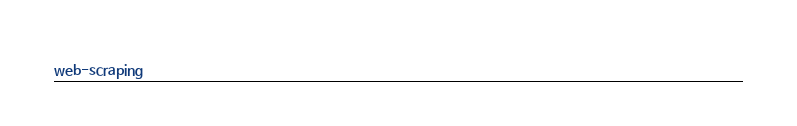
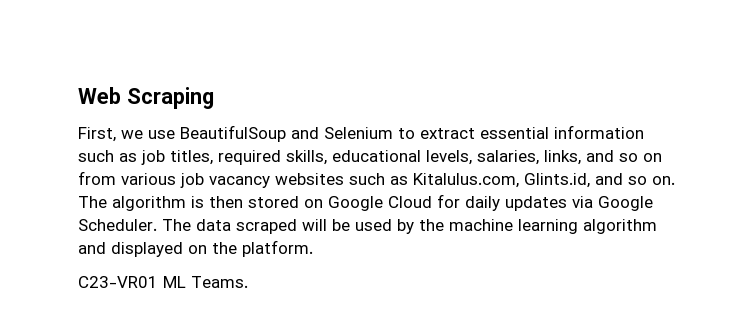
- web-scraping
+ Web Scraping
+ First, we use BeautifulSoup and Selenium to extract essential information such as job titles, required skills, educational levels, salaries, links, and so on from various job vacancy websites such as Kitalulus.com, Glints.id, and so on. The algorithm is then stored on Google Cloud for daily updates via Google Scheduler. The data scraped will be used by the machine learning algorithm and displayed on the platform.
+ C23-VR01 ML Teams.

